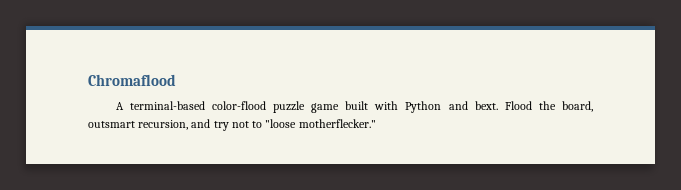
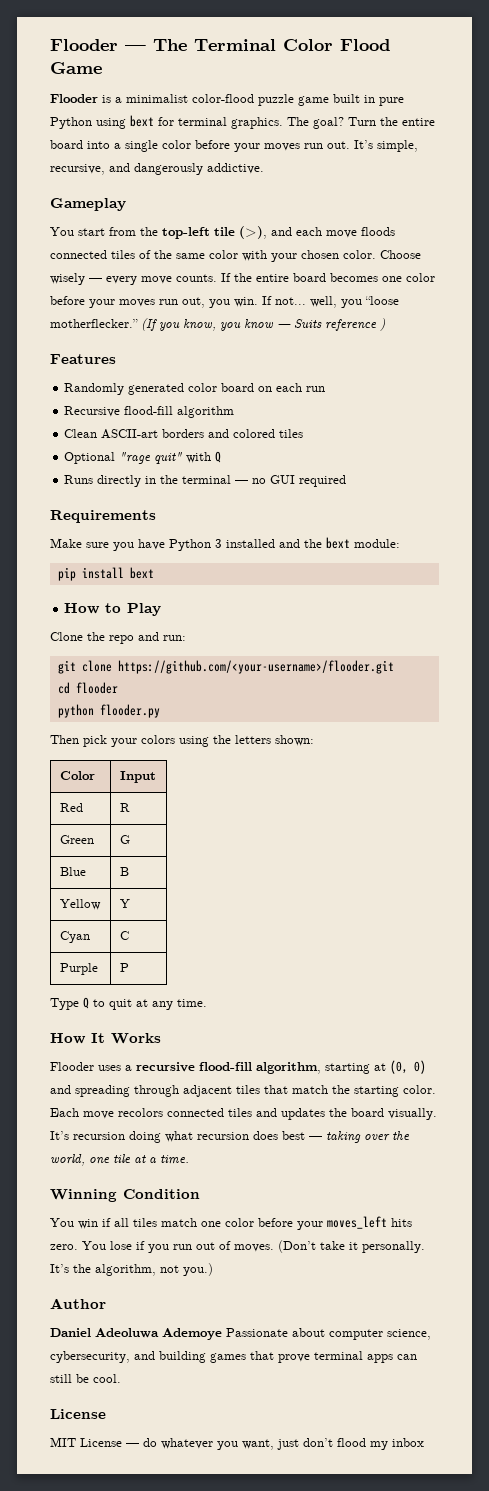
- Chromaflood
- A terminal-based color-flood puzzle game built with Python and bext. Flood the board, outsmart recursion, and try not to "loose motherflecker."
+ Flooder — The Terminal Color Flood Game
+ Flooder is a minimalist color-flood puzzle game built in pure Python using bext for terminal graphics. The goal? Turn the entire board into a single color before your moves run out. It’s simple, recursive, and dangerously addictive.
+ Gameplay
+ You start from the top-left tile (>), and each move floods connected tiles of the same color with your chosen color. Choose wisely — every move counts. If the entire board becomes one color before your moves run out, you win. If not... well, you “loose motherflecker.” (If you know, you know — Suits reference )
+ Features
+ Randomly generated color board on each run
+ Recursive flood-fill algorithm
+ Clean ASCII-art borders and colored tiles
+ Optional "rage quit" with Q
+ Runs directly in the terminal — no GUI required
+ Requirements
+ Make sure you have Python 3 installed and the bext module:
+ pip install bext
+ How to Play
+ Clone the repo and run:
+ git clone https://github.com/<your-username>/flooder.git
+ cd flooder
+ python flooder.py
+ Then pick your colors using the letters shown:
+ Color | Input
+ Red | R
+ Green | G
+ Blue | B
+ Yellow | Y
+ Cyan | C
+ Purple | P
+ Type Q to quit at any time.
+ How It Works
+ Flooder uses a recursive flood-fill algorithm, starting at (0, 0) and spreading through adjacent tiles that match the starting color. Each move recolors connected tiles and updates the board visually. It’s recursion doing what recursion does best — taking over the world, one tile at a time.
+ Winning Condition
+ You win if all tiles match one color before your moves_left hits zero. You lose if you run out of moves. (Don’t take it personally. It’s the algorithm, not you.)
+ Author
+ Daniel Adeoluwa Ademoye Passionate about computer science, cybersecurity, and building games that prove terminal apps can still be cool.
+ License
+ MIT License — do whatever you want, just don’t flood my inbox

